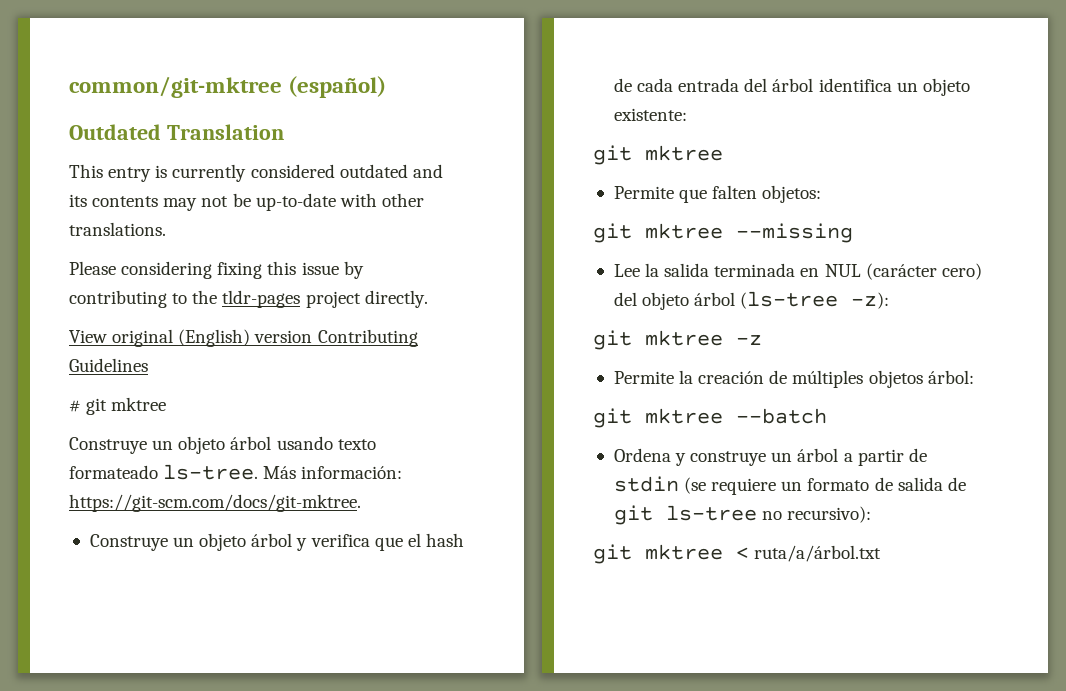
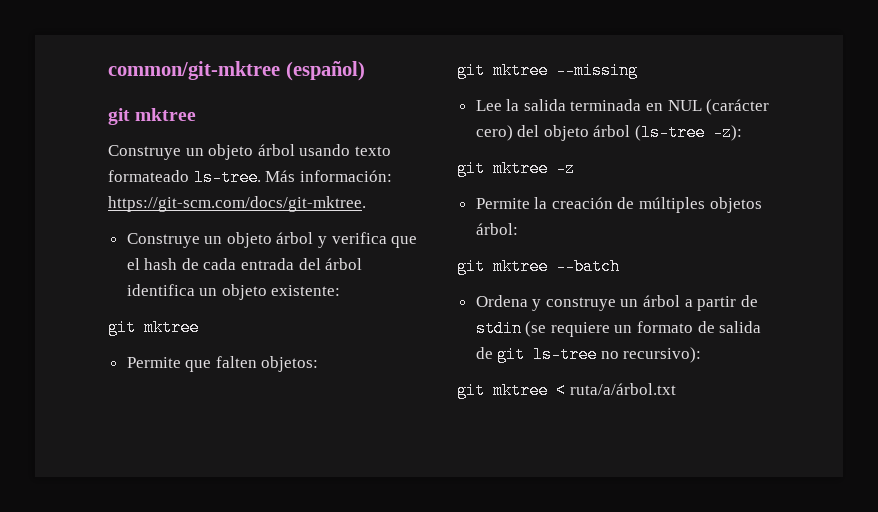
  common/git-mktree (español)
- Outdated Translation
- This entry is currently considered outdated and its contents may not be up-to-date with other translations.
- Please considering fixing this issue by contributing to the tldr-pages project directly.
- View original (English) version Contributing Guidelines
- # git mktree
+ git mktree

